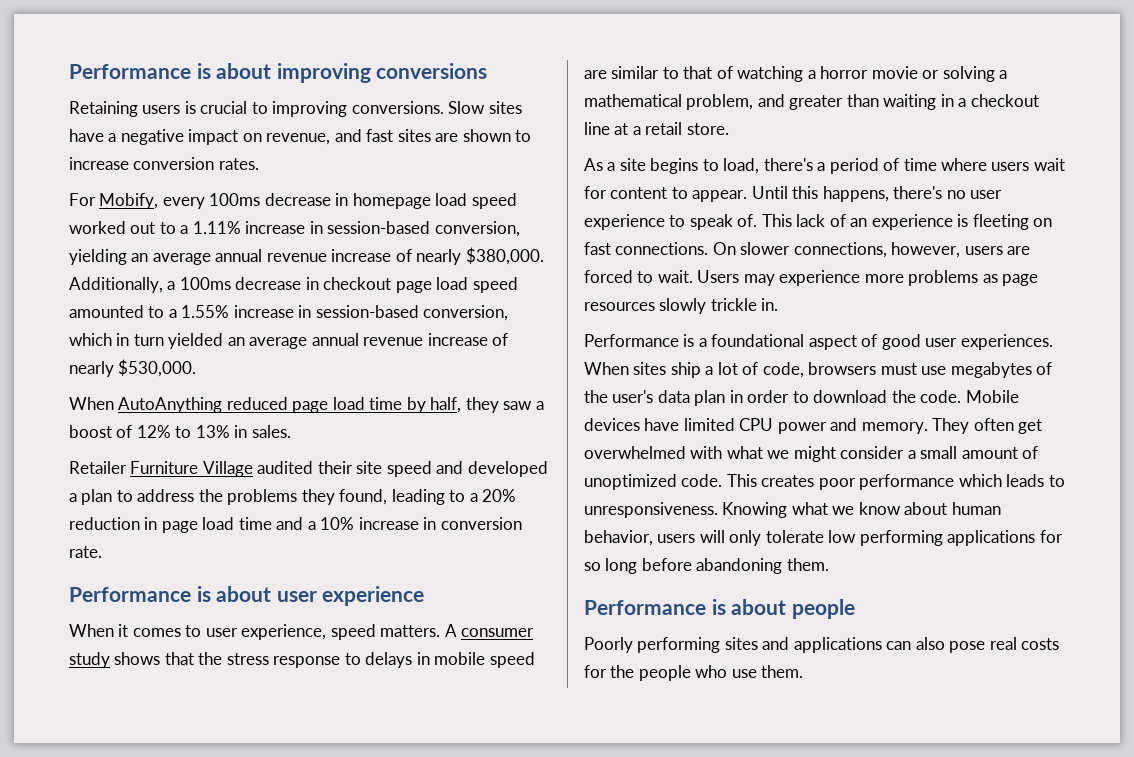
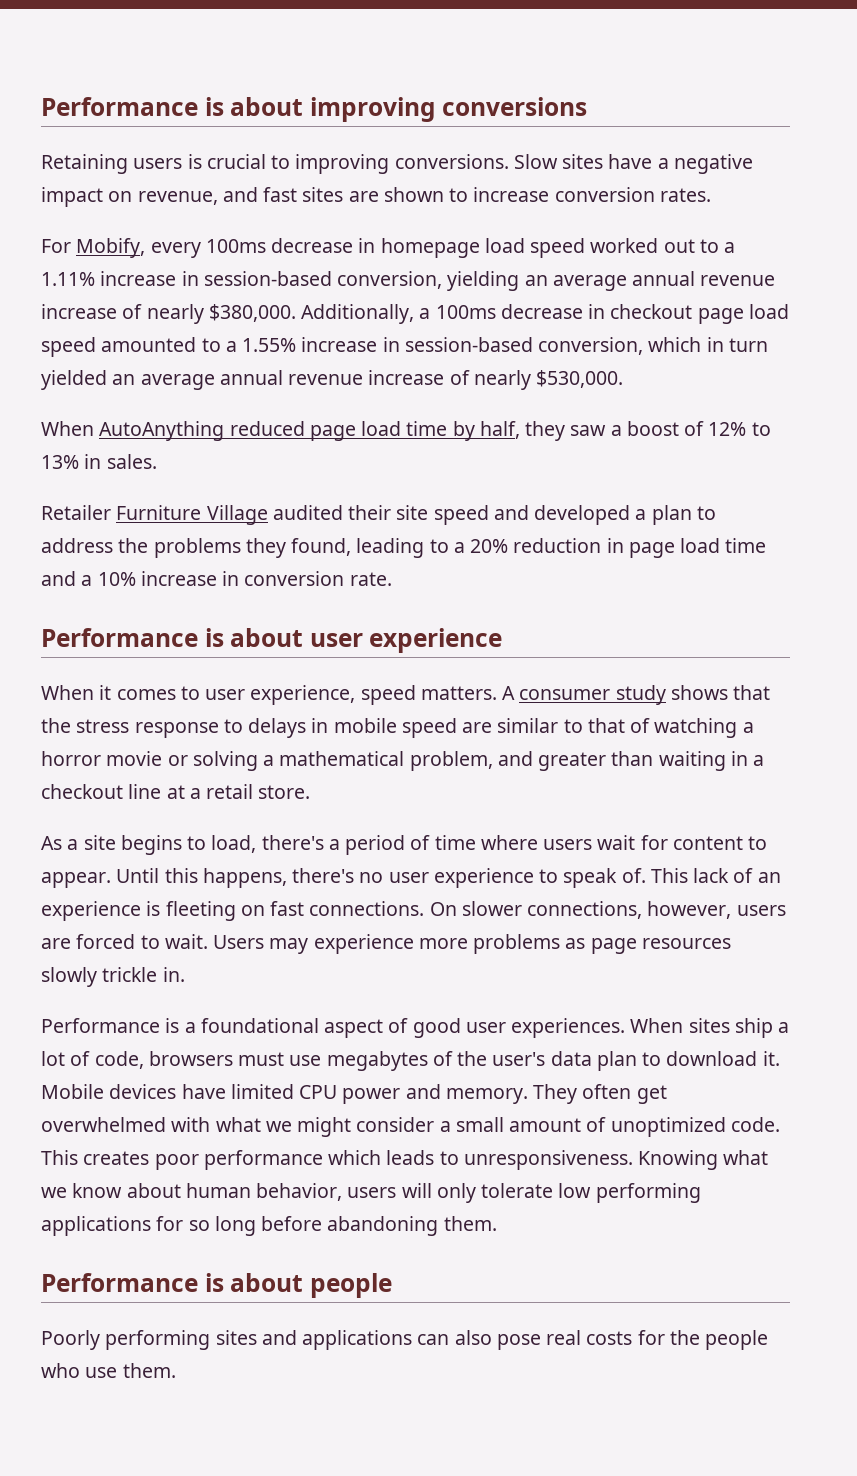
- When sites ship a lot of code, browsers must use megabytes of the user's data plan in order to download the code.
+ When sites ship a lot of code, browsers must use megabytes of the user's data plan to download it.

